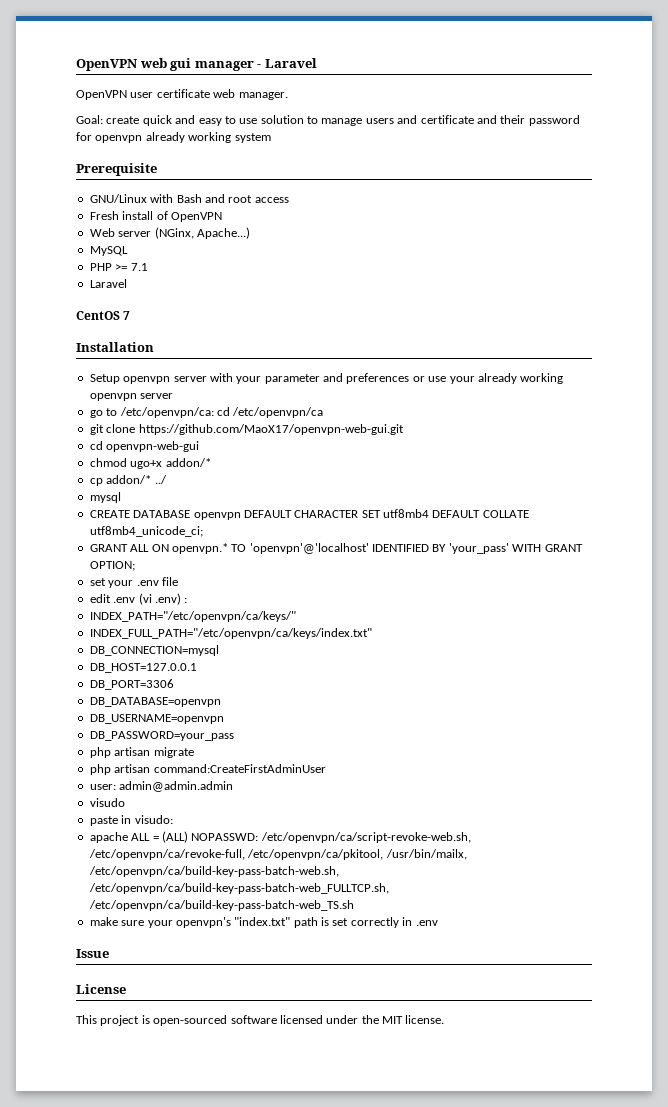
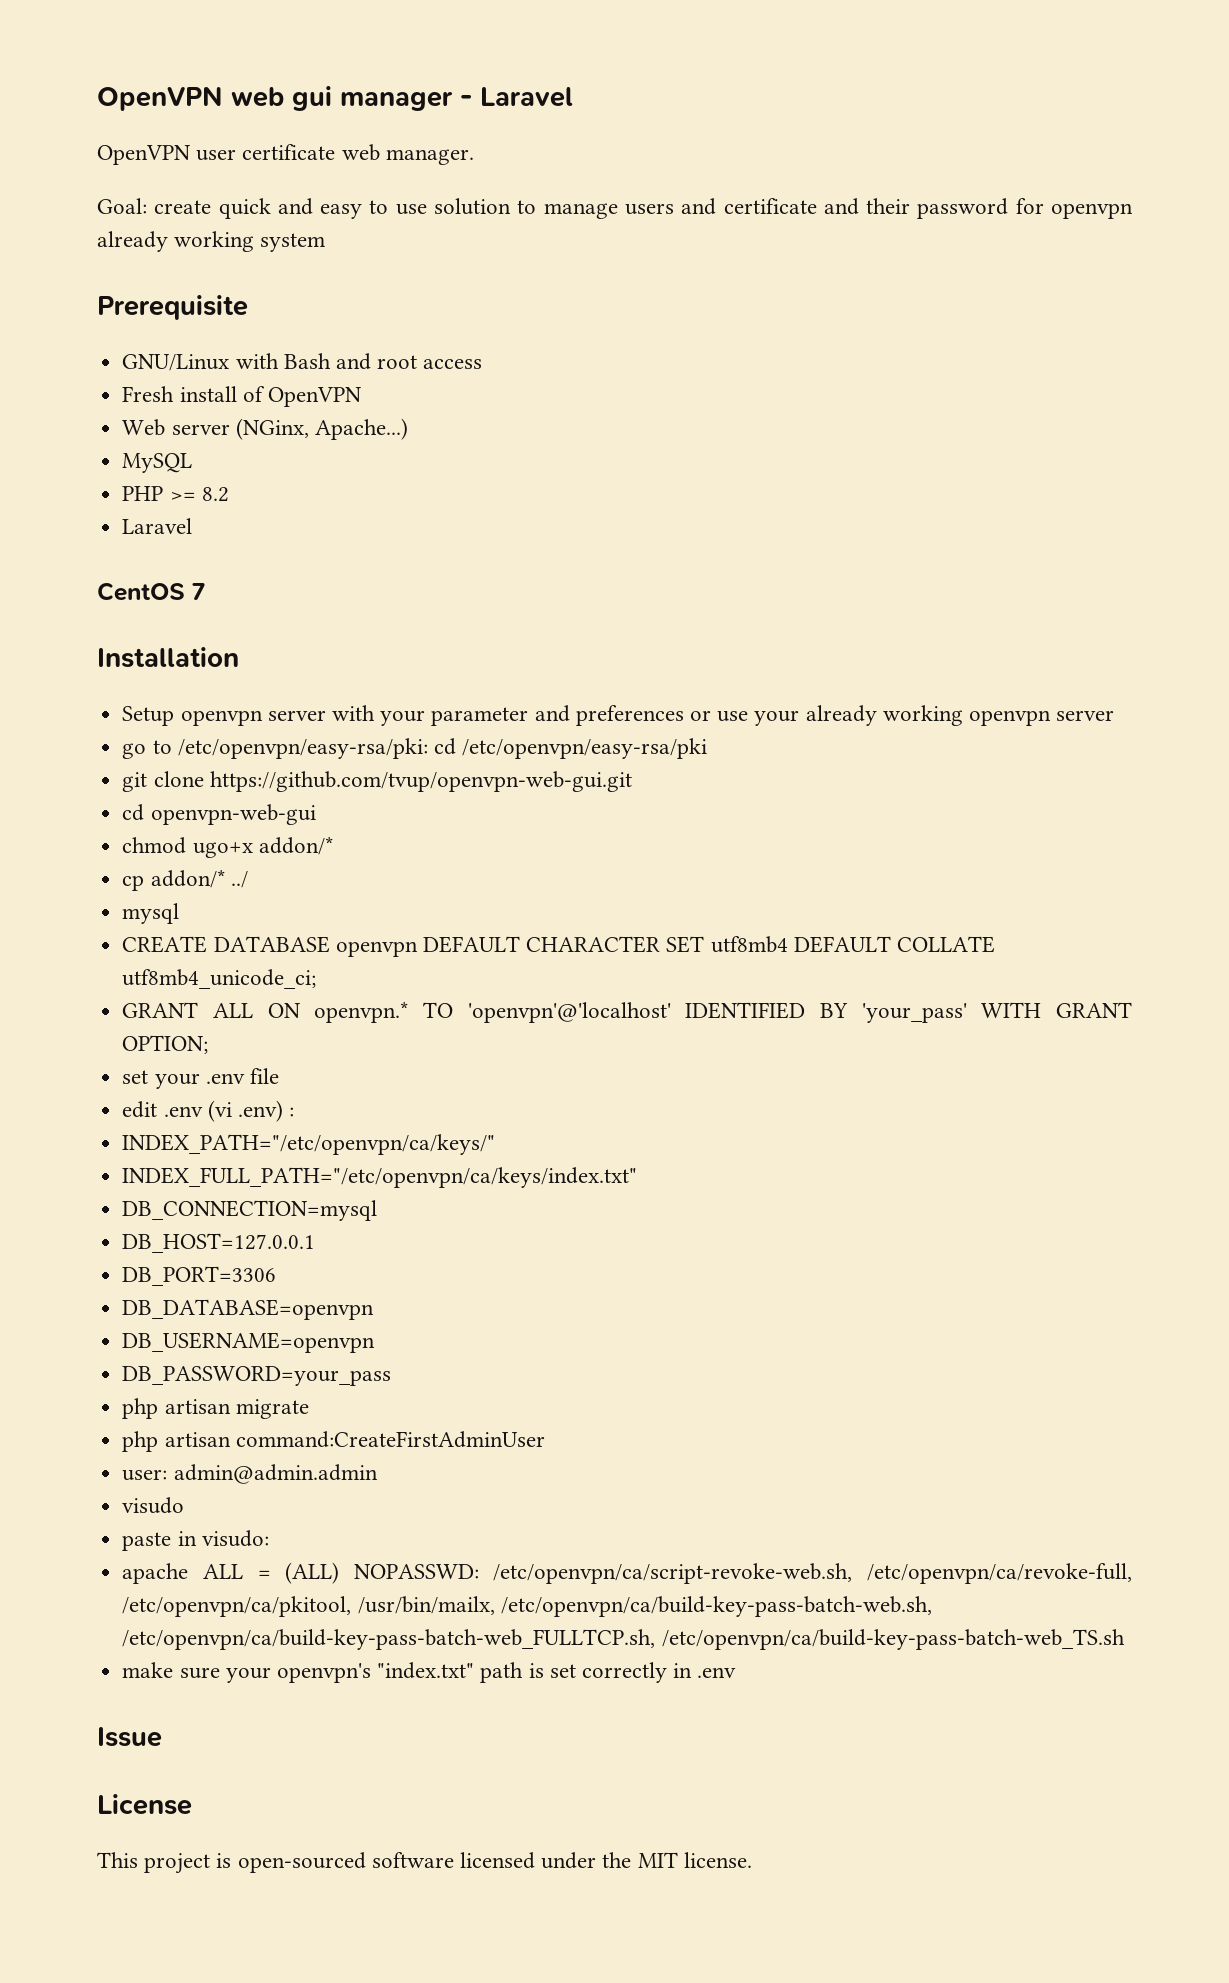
- PHP >= 7.1
+ PHP >= 8.2
- go to /etc/openvpn/ca: cd /etc/openvpn/ca
+ go to /etc/openvpn/easy-rsa/pki: cd /etc/openvpn/easy-rsa/pki
- git clone https://github.com/MaoX17/openvpn-web-gui.git
+ git clone https://github.com/tvup/openvpn-web-gui.git

